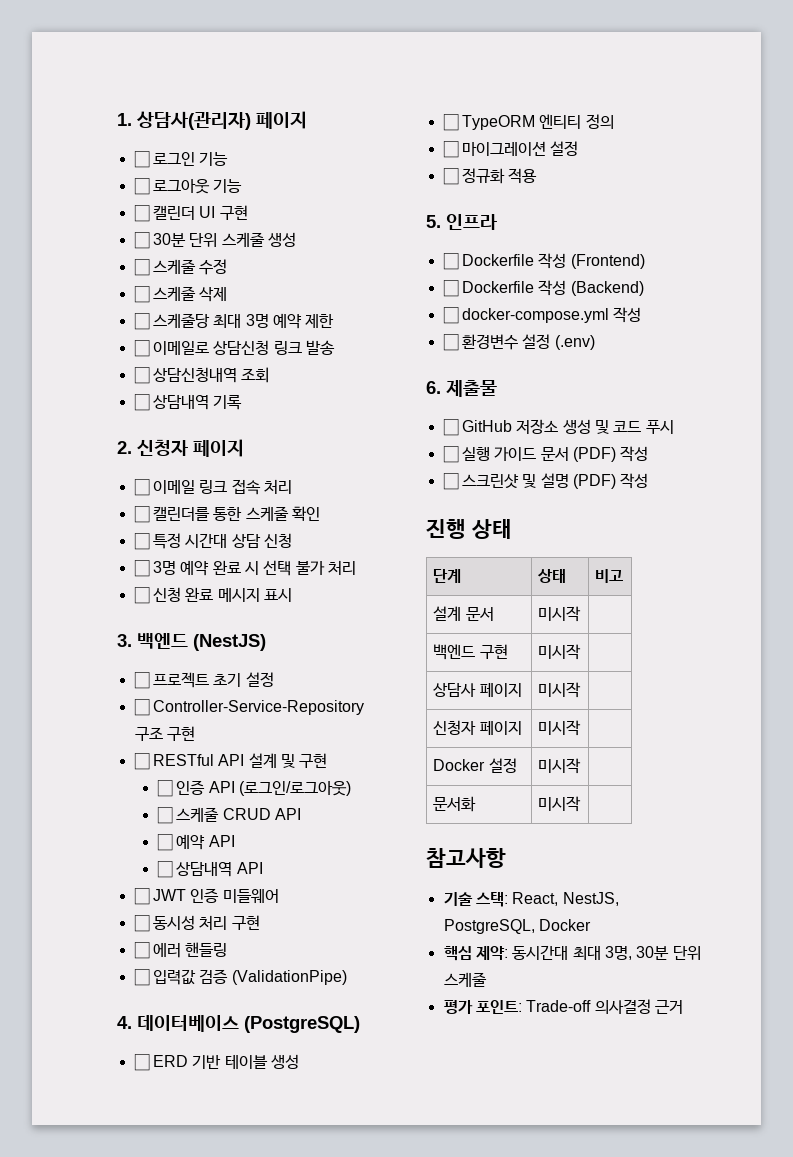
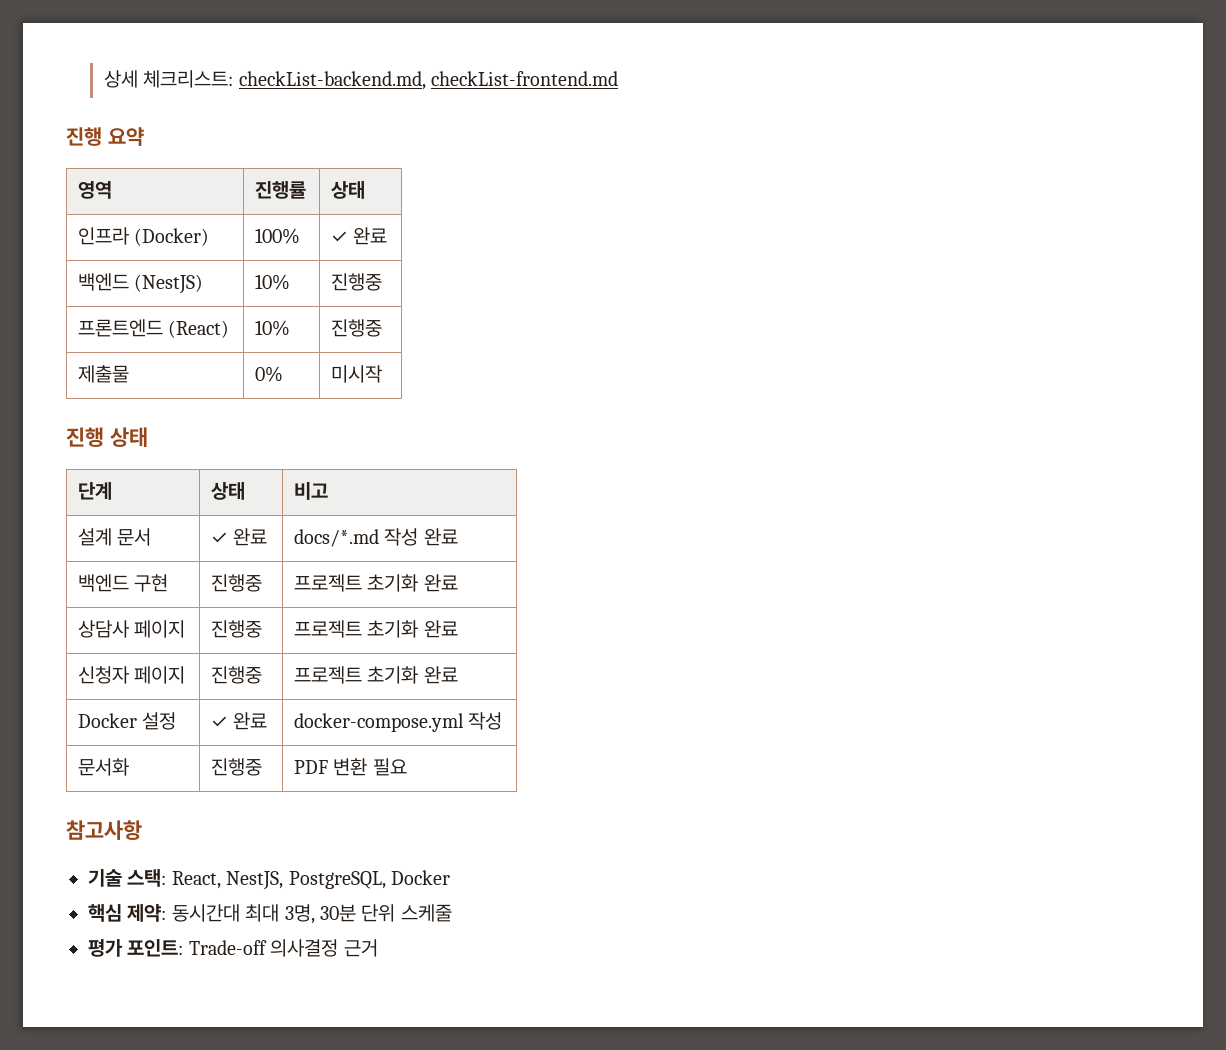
- 1. 상담사(관리자) 페이지
- ☐ 로그인 기능
- ☐ 로그아웃 기능
- ☐ 캘린더 UI 구현
- ☐ 30분 단위 스케줄 생성
- ☐ 스케줄 수정
- ☐ 스케줄 삭제
- ☐ 스케줄당 최대 3명 예약 제한
- ☐ 이메일로 상담신청 링크 발송
- ☐ 상담신청내역 조회
- ☐ 상담내역 기록
- 2. 신청자 페이지
- ☐ 이메일 링크 접속 처리
- ☐ 캘린더를 통한 스케줄 확인
- ☐ 특정 시간대 상담 신청
- ☐ 3명 예약 완료 시 선택 불가 처리
- ☐ 신청 완료 메시지 표시
- 3. 백엔드 (NestJS)
- ☐ 프로젝트 초기 설정
- ☐ Controller-Service-Repository 구조 구현
- ☐ RESTful API 설계 및 구현
- ☐ 인증 API (로그인/로그아웃)
- ☐ 스케줄 CRUD API
- ☐ 예약 API
- ☐ 상담내역 API
- ☐ JWT 인증 미들웨어
- ☐ 동시성 처리 구현
- ☐ 에러 핸들링
- ☐ 입력값 검증 (ValidationPipe)
- 4. 데이터베이스 (PostgreSQL)
- ☐ ERD 기반 테이블 생성
- ☐ TypeORM 엔티티 정의
- ☐ 마이그레이션 설정
- ☐ 정규화 적용
- 5. 인프라
- ☐ Dockerfile 작성 (Frontend)
- ☐ Dockerfile 작성 (Backend)
- ☐ docker-compose.yml 작성
- ☐ 환경변수 설정 (.env)
- 6. 제출물
- ☐ GitHub 저장소 생성 및 코드 푸시
- ☐ 실행 가이드 문서 (PDF) 작성
- ☐ 스크린샷 및 설명 (PDF) 작성
+ 상세 체크리스트: checkList-backend.md, checkList-frontend.md
+ 진행 요약
+ 영역 | 진행률 | 상태
+ 인프라 (Docker) | 100% | ✓ 완료
+ 백엔드 (NestJS) | 10% | 진행중
+ 프론트엔드 (React) | 10% | 진행중
+ 제출물 | 0% | 미시작
- 설계 문서 | 미시작 |
- 백엔드 구현 | 미시작 |
- 상담사 페이지 | 미시작 |
- 신청자 페이지 | 미시작 |
- Docker 설정 | 미시작 |
- 문서화 | 미시작 |
+ 설계 문서 | ✓ 완료 | docs/*.md 작성 완료
+ 백엔드 구현 | 진행중 | 프로젝트 초기화 완료
+ 상담사 페이지 | 진행중 | 프로젝트 초기화 완료
+ 신청자 페이지 | 진행중 | 프로젝트 초기화 완료
+ Docker 설정 | ✓ 완료 | docker-compose.yml 작성
+ 문서화 | 진행중 | PDF 변환 필요

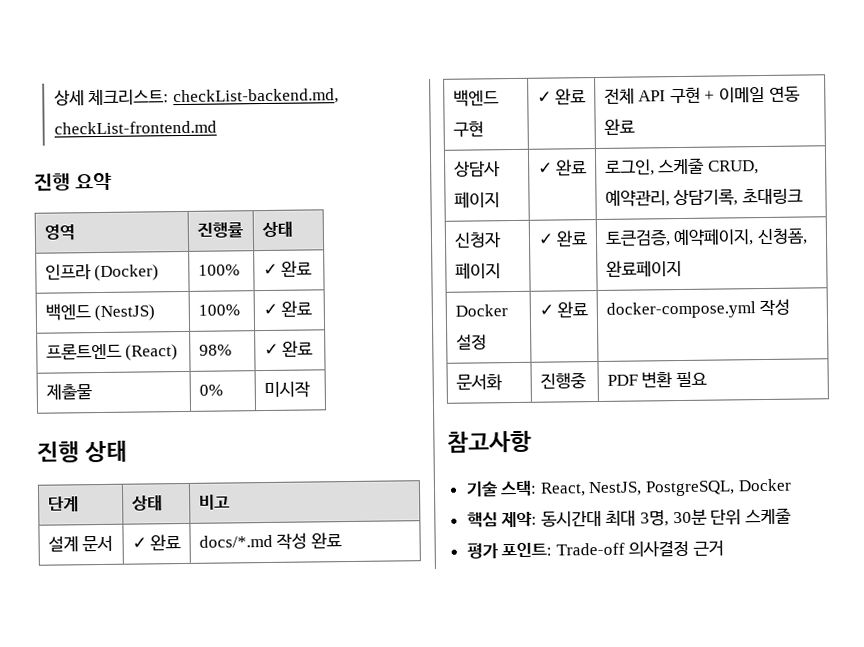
- 백엔드 (NestJS) | 10% | 진행중
+ 백엔드 (NestJS) | 100% | ✓ 완료
- 프론트엔드 (React) | 10% | 진행중
+ 프론트엔드 (React) | 98% | ✓ 완료
- 백엔드 구현 | 진행중 | 프로젝트 초기화 완료
- 상담사 페이지 | 진행중 | 프로젝트 초기화 완료
- 신청자 페이지 | 진행중 | 프로젝트 초기화 완료
+ 백엔드 구현 | ✓ 완료 | 전체 API 구현 + 이메일 연동 완료
+ 상담사 페이지 | ✓ 완료 | 로그인, 스케줄 CRUD, 예약관리, 상담기록, 초대링크
+ 신청자 페이지 | ✓ 완료 | 토큰검증, 예약페이지, 신청폼, 완료페이지

